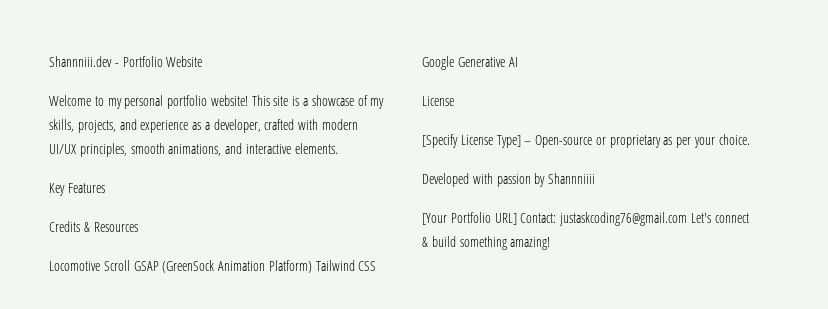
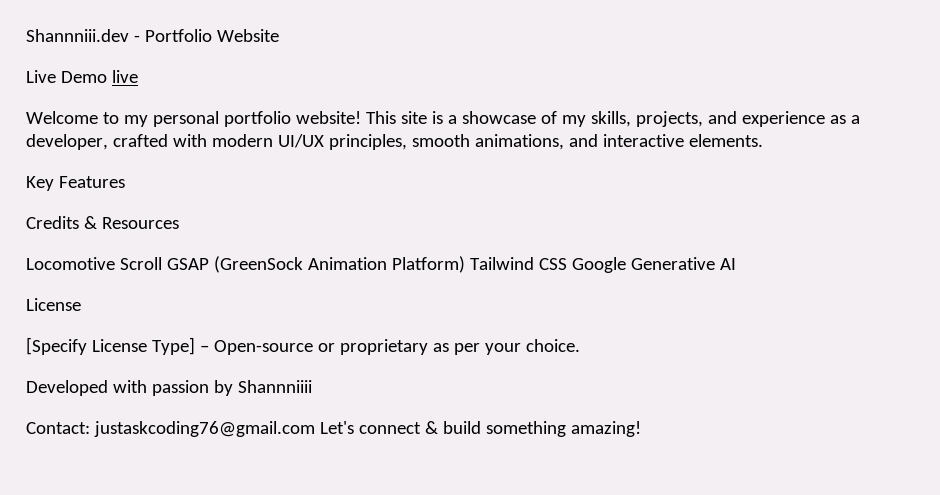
+ Live Demo live
- [Your Portfolio URL] Contact: justaskcoding76@gmail.com Let's connect & build something amazing!
+ Contact: justaskcoding76@gmail.com Let's connect & build something amazing!

